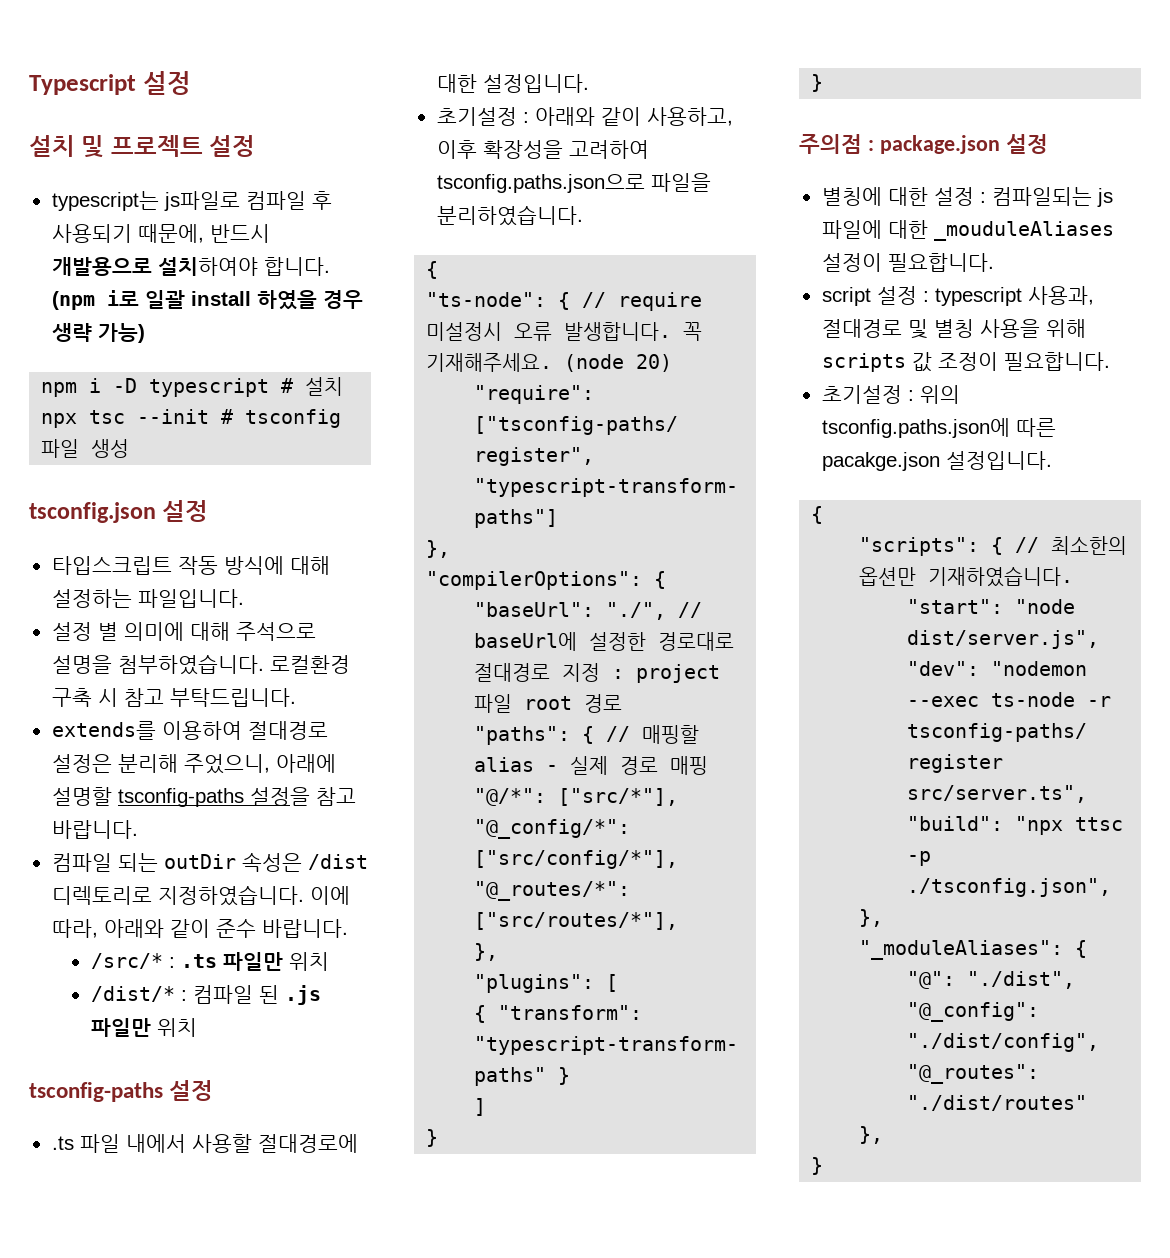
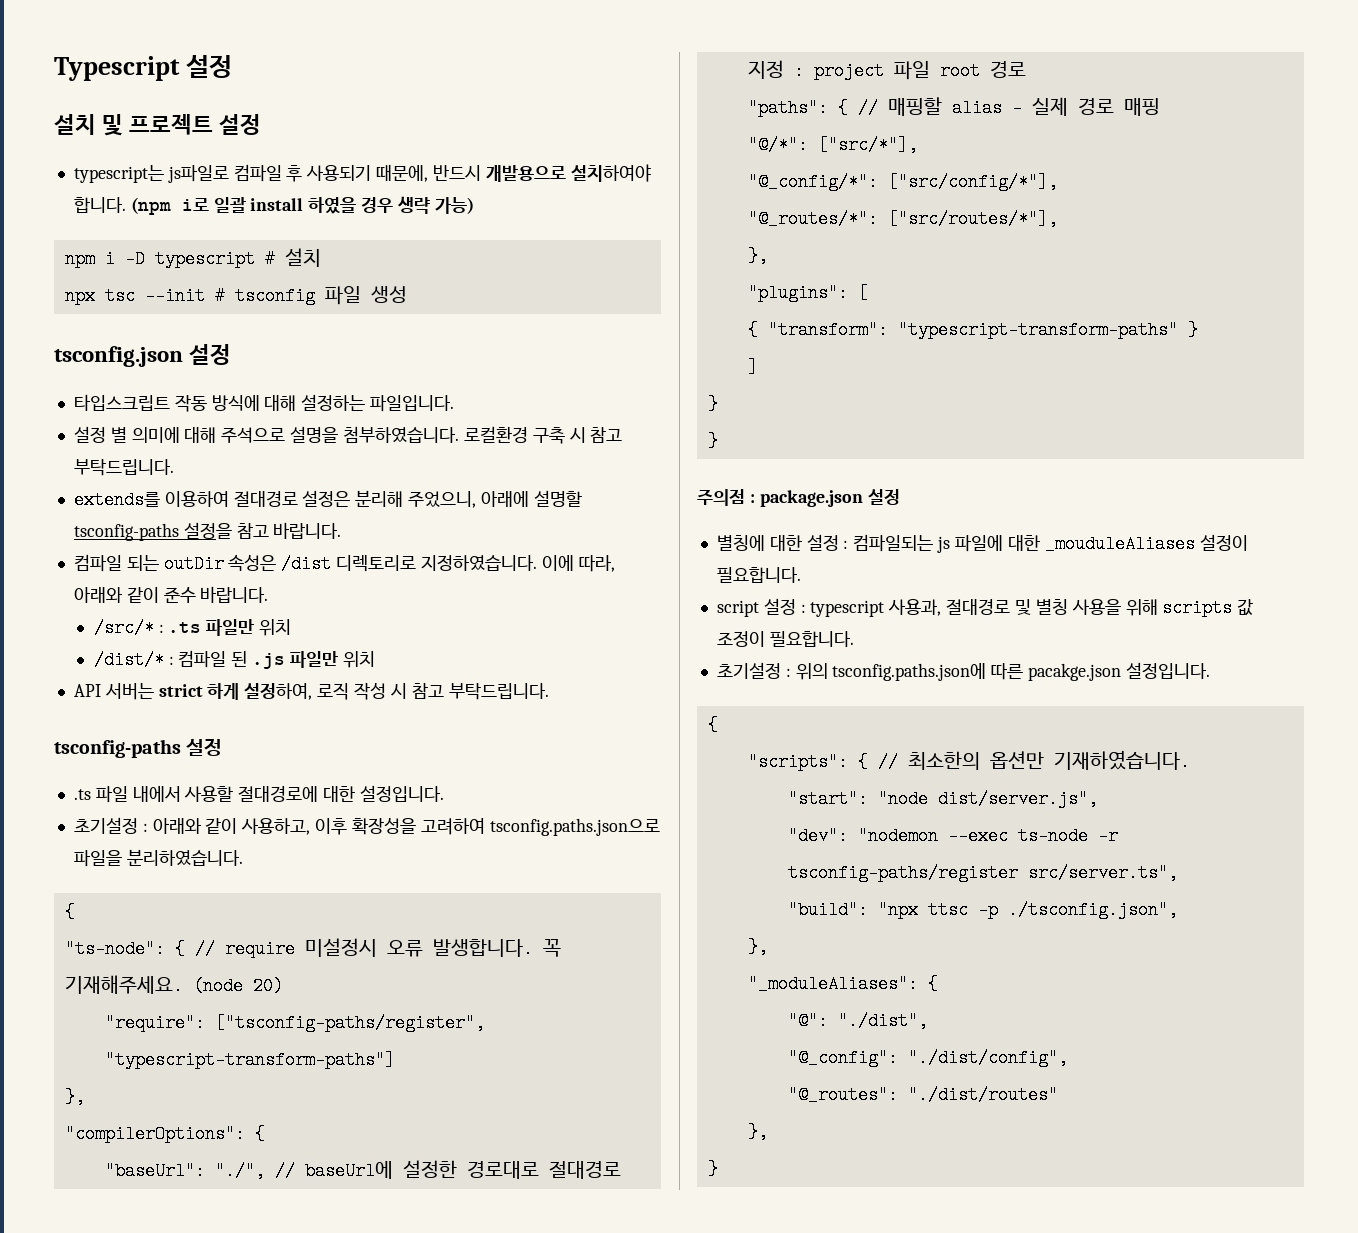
+ API 서버는 strict 하게 설정하여, 로직 작성 시 참고 부탁드립니다.

